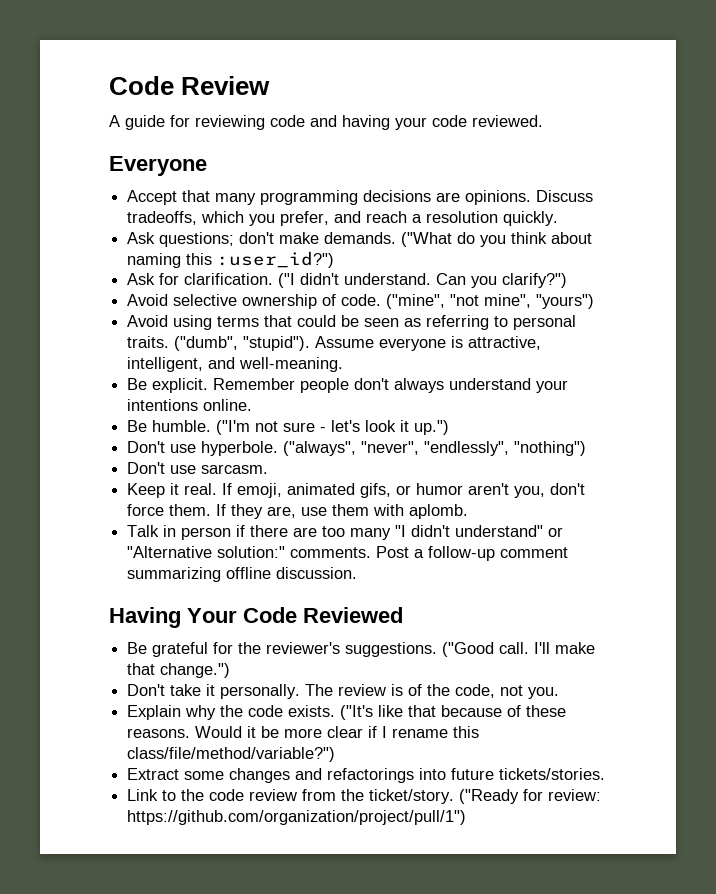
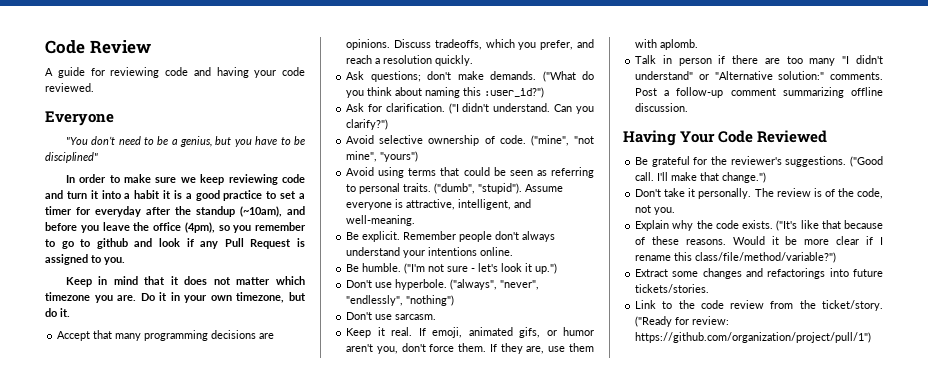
+ "You don’t need to be a genius, but you have to be disciplined"
+ In order to make sure we keep reviewing code and turn it into a habit it is a good practice to set a timer for everyday after the standup (~10am), and before you leave the office (4pm), so you remember to go to github and look if any Pull Request is assigned to you.
+ Keep in mind that it does not matter which timezone you are. Do it in your own timezone, but do it.

